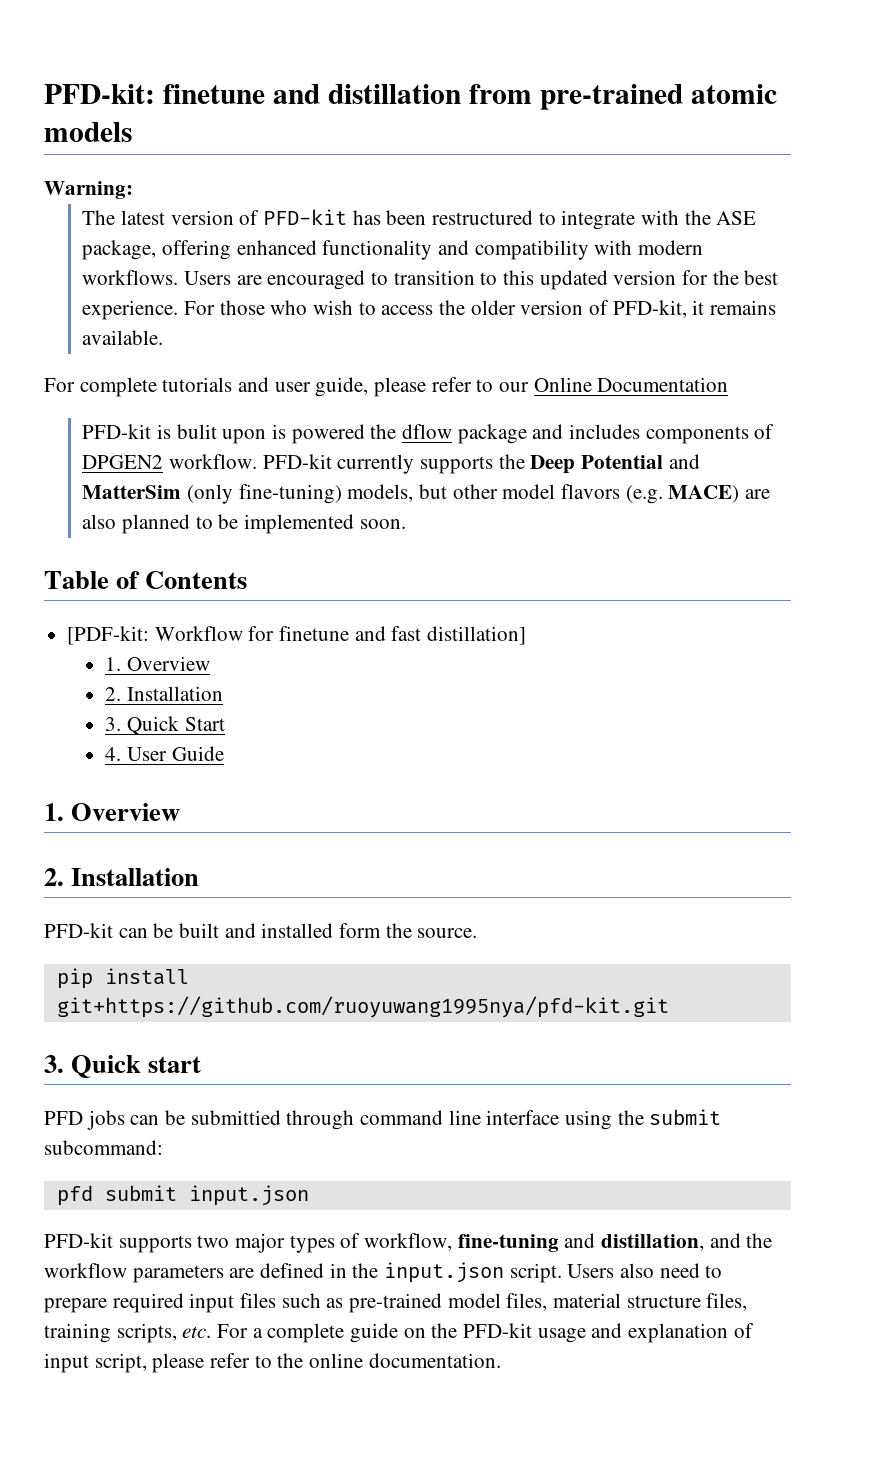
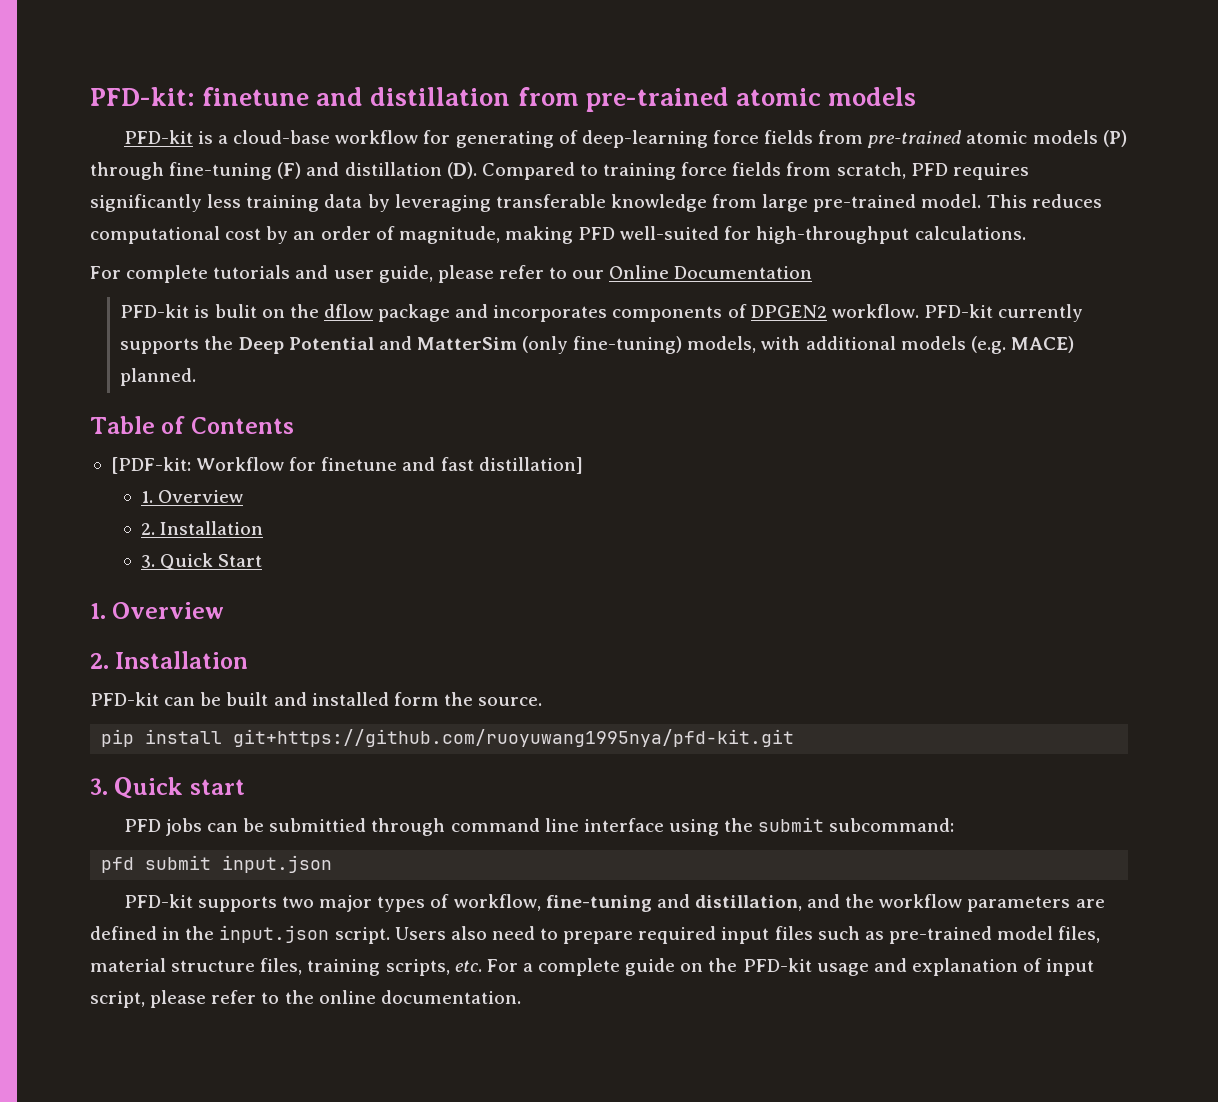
- Warning:
- The latest version of PFD-kit has been restructured to integrate with the ASE package, offering enhanced functionality and compatibility with modern workflows. Users are encouraged to transition to this updated version for the best experience. For those who wish to access the older version of PFD-kit, it remains available.
+ PFD-kit is a cloud-base workflow for generating of deep-learning force fields from pre-trained atomic models (P) through fine-tuning (F) and distillation (D). Compared to training force fields from scratch, PFD requires significantly less training data by leveraging transferable knowledge from large pre-trained model. This reduces computational cost by an order of magnitude, making PFD well-suited for high-throughput calculations.
- PFD-kit is bulit upon is powered the dflow package and includes components of DPGEN2 workflow.
+ PFD-kit is bulit on the dflow package and incorporates components of DPGEN2 workflow.
- PFD-kit currently supports the Deep Potential and MatterSim (only fine-tuning) models, but other model flavors (e.g. MACE) are also planned to be implemented soon.
+ PFD-kit currently supports the Deep Potential and MatterSim (only fine-tuning) models, with additional models (e.g. MACE) planned.
- 4. User Guide

